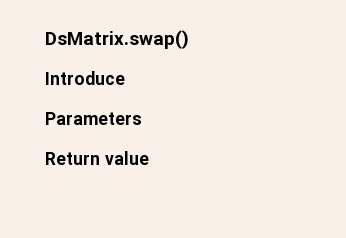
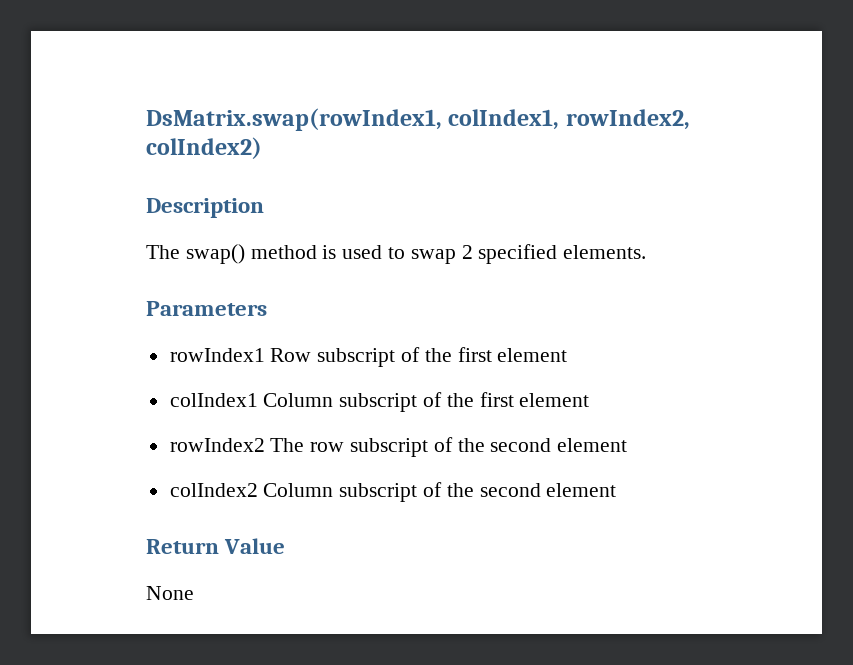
- DsMatrix.swap()
- Introduce
+ DsMatrix.swap(rowIndex1, colIndex1, rowIndex2, colIndex2)
+ Description
+ The swap() method is used to swap 2 specified elements.
  Parameters
+ rowIndex1 Row subscript of the first element
+ colIndex1 Column subscript of the first element
+ rowIndex2 The row subscript of the second element
+ colIndex2 Column subscript of the second element
- Return value
+ Return Value
+ None

